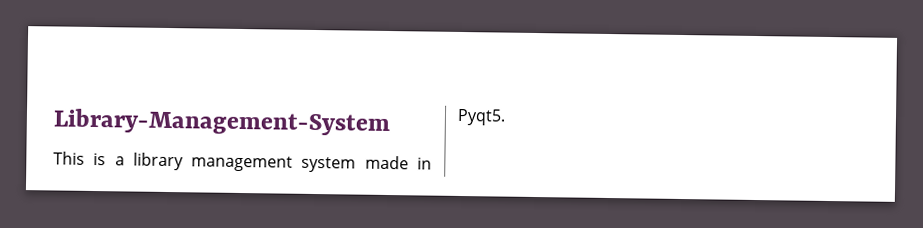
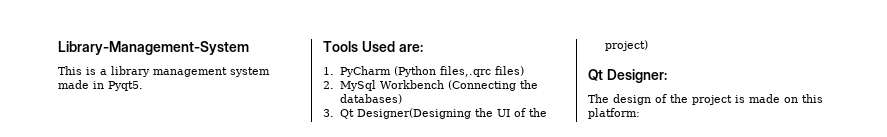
+ Tools Used are:
+ 1. PyCharm (Python files,.qrc files)
+ 2. MySql Workbench (Connecting the databases)
+ 3. Qt Designer(Designing the UI of the project)
+ Qt Designer:
+ The design of the project is made on this platform:

